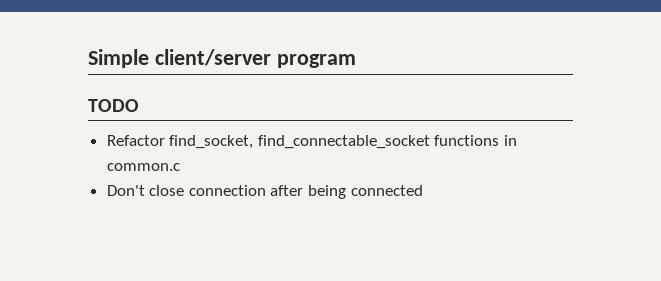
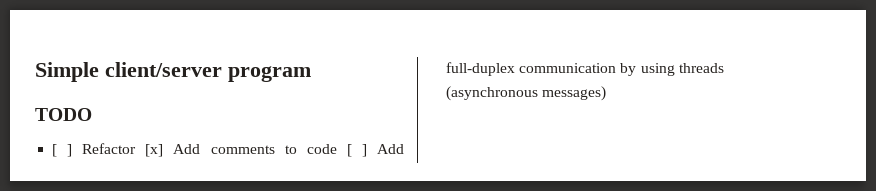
- Refactor find_socket, find_connectable_socket functions in common.c
- Don't close connection after being connected
+ [ ] Refactor [x] Add comments to code [ ] Add full-duplex communication by using threads (asynchronous messages)

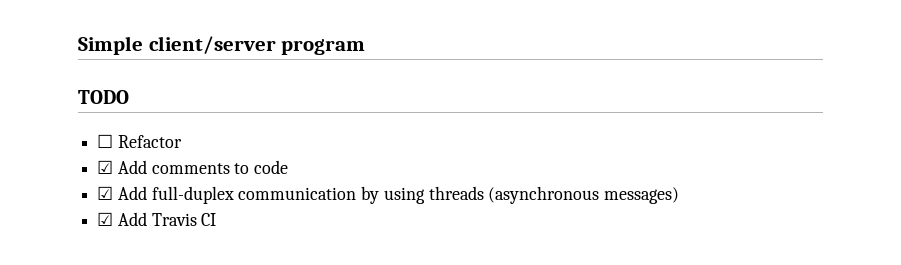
- [ ] Refactor [x] Add comments to code [ ] Add full-duplex communication by using threads (asynchronous messages)
+ ☐ Refactor
+ ☑ Add comments to code
+ ☑ Add full-duplex communication by using threads (asynchronous messages)
+ ☑ Add Travis CI

